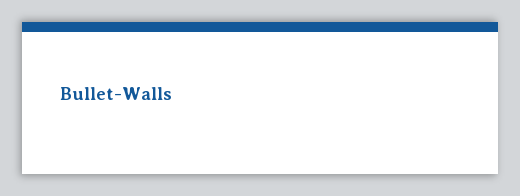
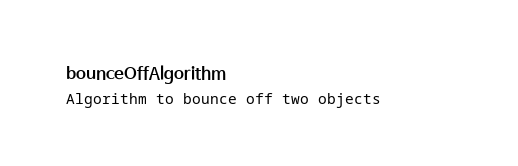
- Bullet-Walls
+ bounceOffAlgorithm
+ Algorithm to bounce off two objects

